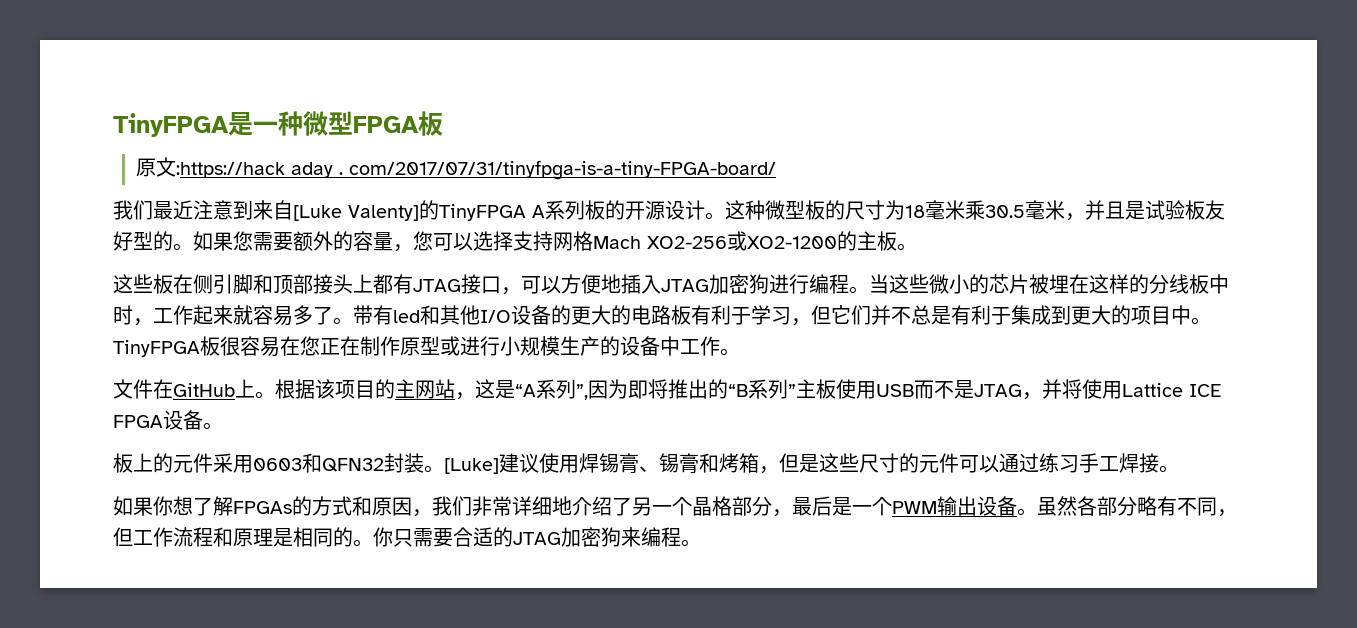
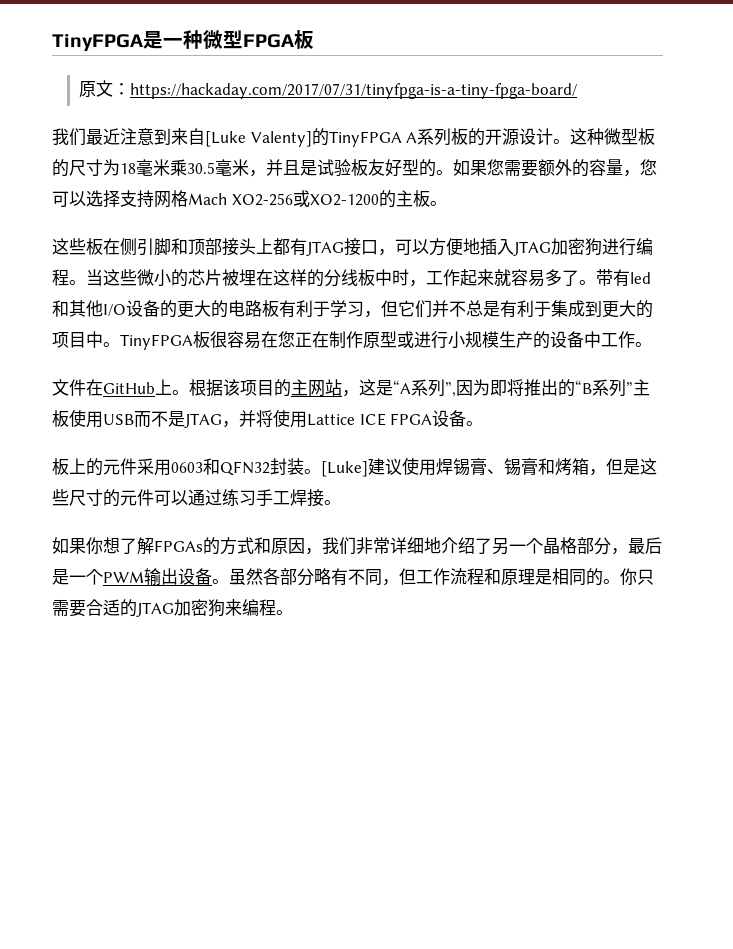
- 原文:https://hack aday . com/2017/07/31/tinyfpga-is-a-tiny-FPGA-board/
+ 原文：https://hackaday.com/2017/07/31/tinyfpga-is-a-tiny-fpga-board/

